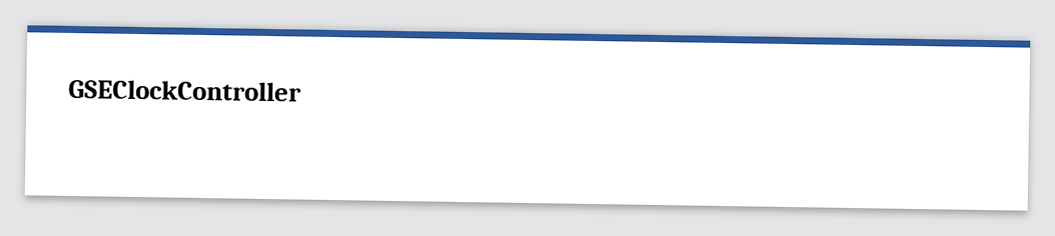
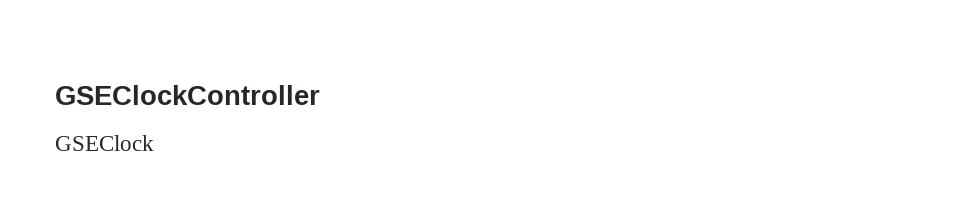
+ GSEClock

